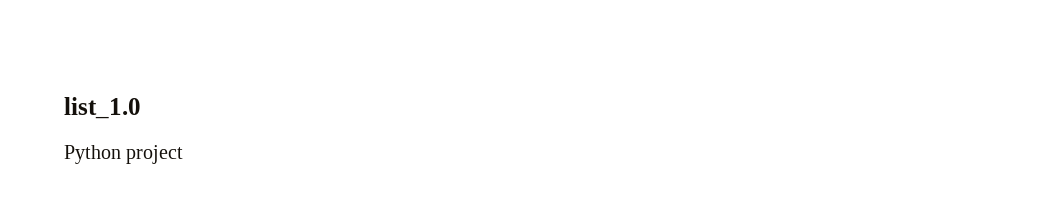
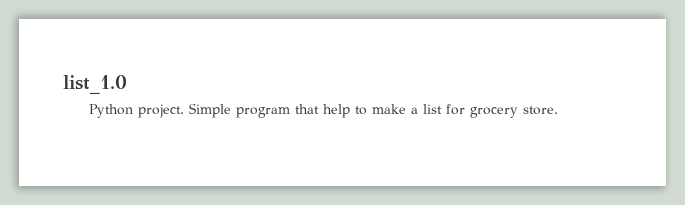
- Python project
+ Python project. Simple program that help to make a list for grocery store.

